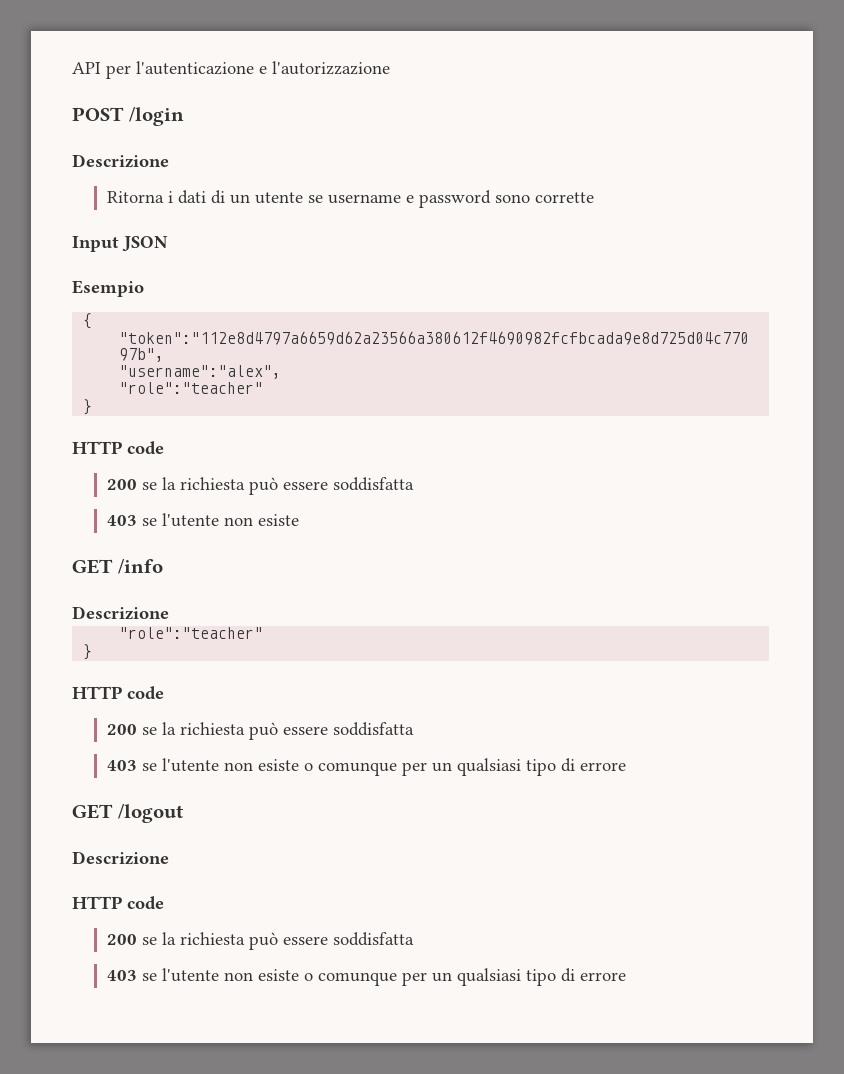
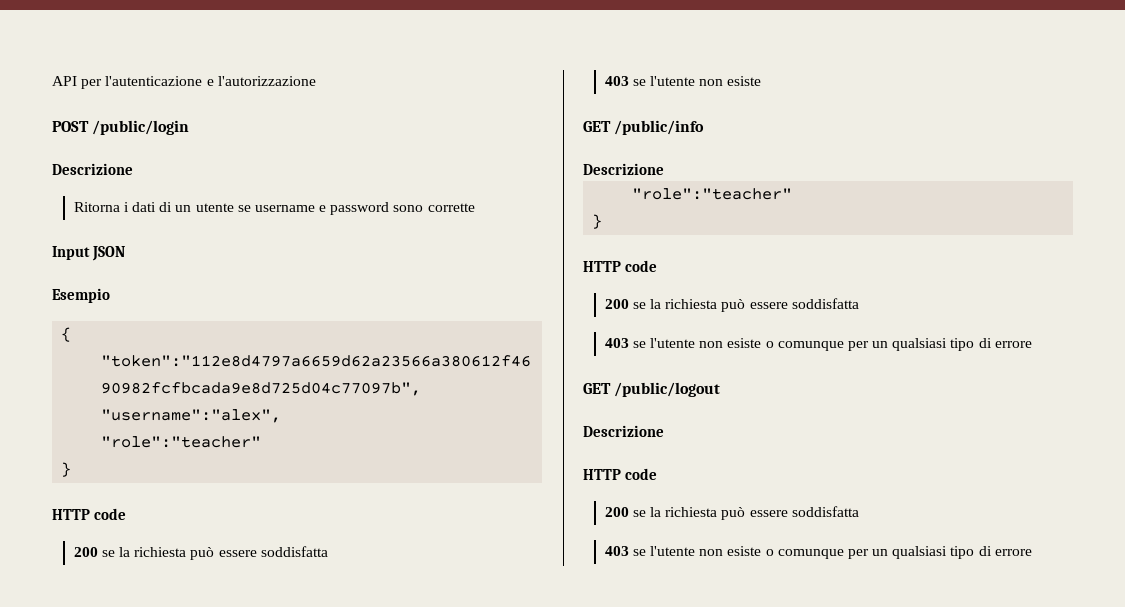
- POST /login
+ POST /public/login
- GET /info
+ GET /public/info
- GET /logout
+ GET /public/logout

